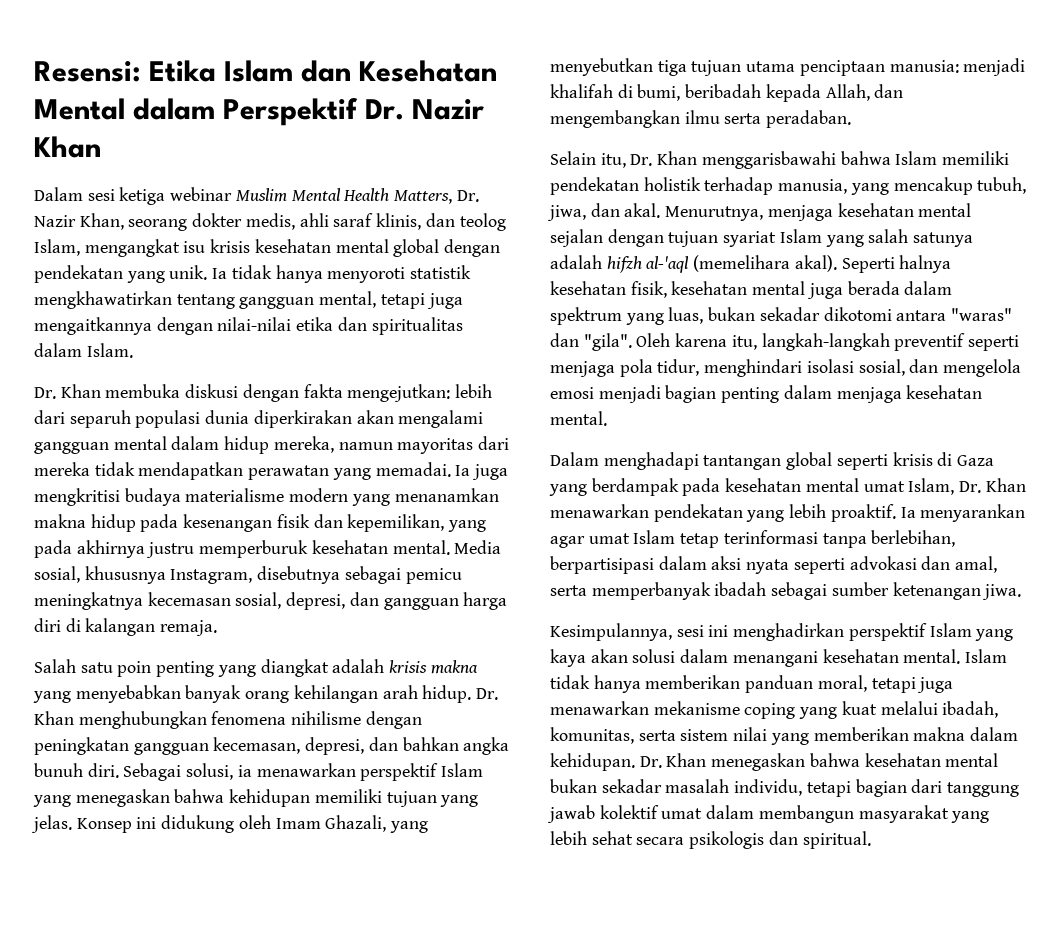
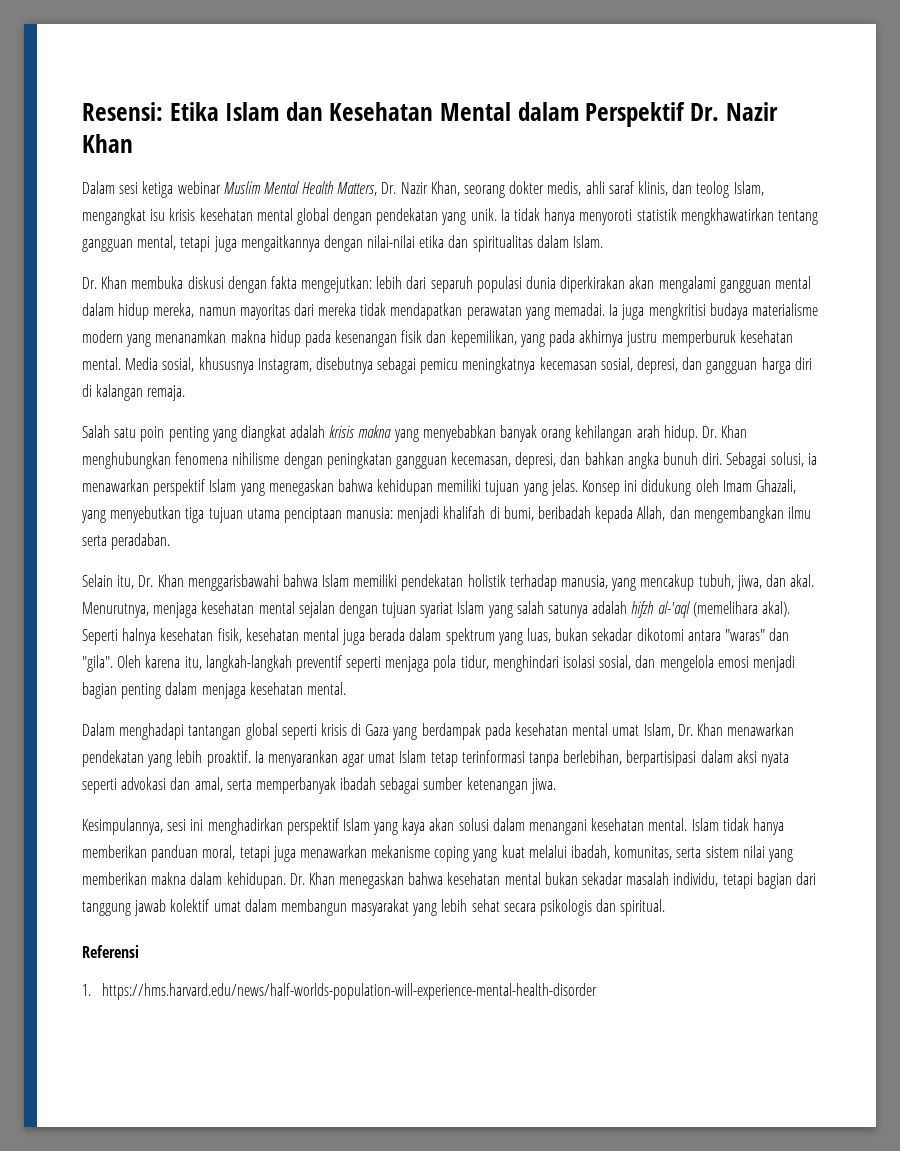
+ Referensi
+ 1. https://hms.harvard.edu/news/half-worlds-population-will-experience-mental-health-disorder

